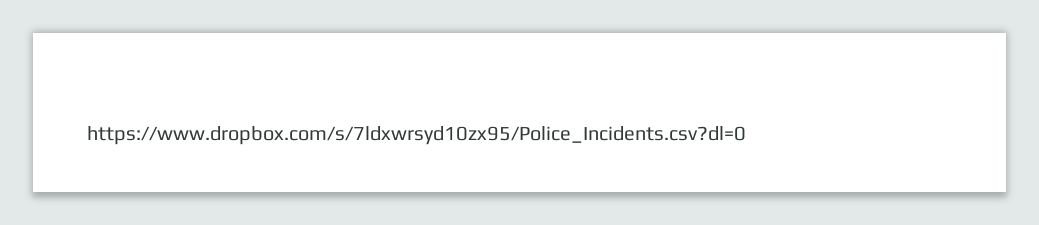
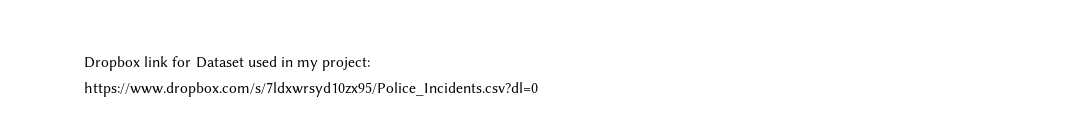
+ Dropbox link for Dataset used in my project:

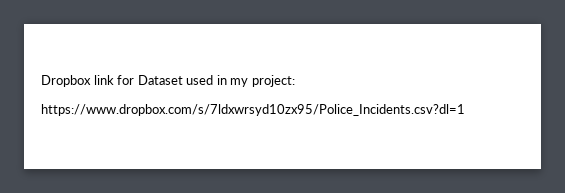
- https://www.dropbox.com/s/7ldxwrsyd10zx95/Police_Incidents.csv?dl=0
+ https://www.dropbox.com/s/7ldxwrsyd10zx95/Police_Incidents.csv?dl=1

